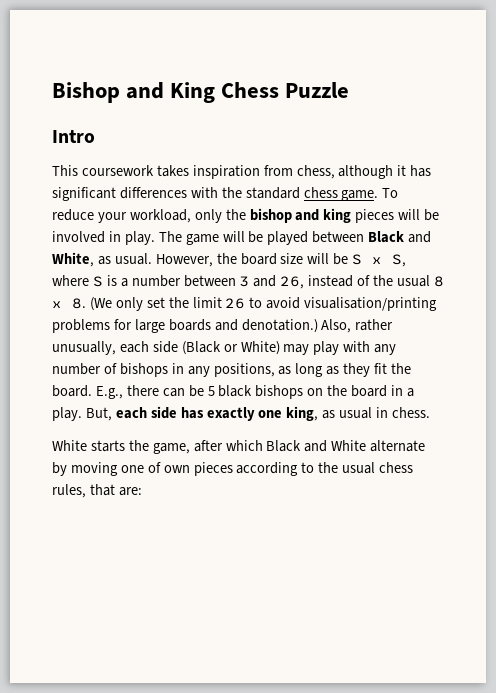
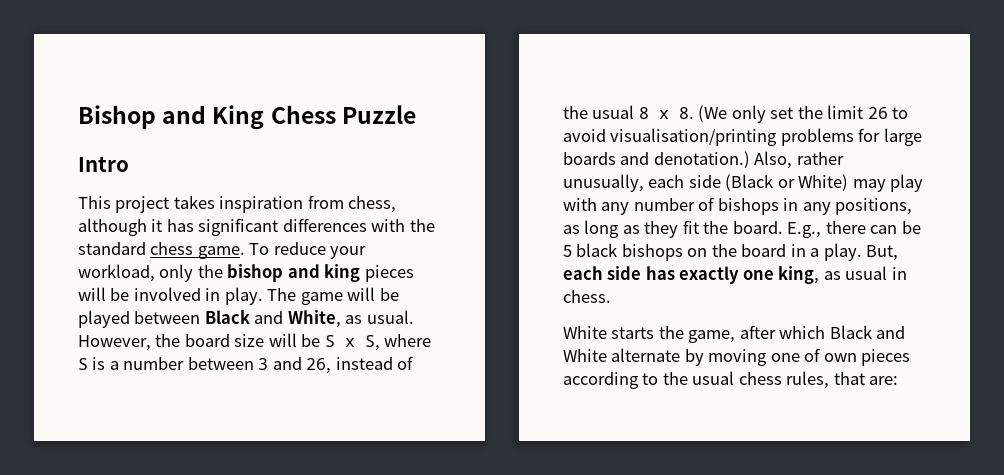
- This coursework takes inspiration from chess, although it has significant differences with the standard chess game.
+ This project takes inspiration from chess, although it has significant differences with the standard chess game.

